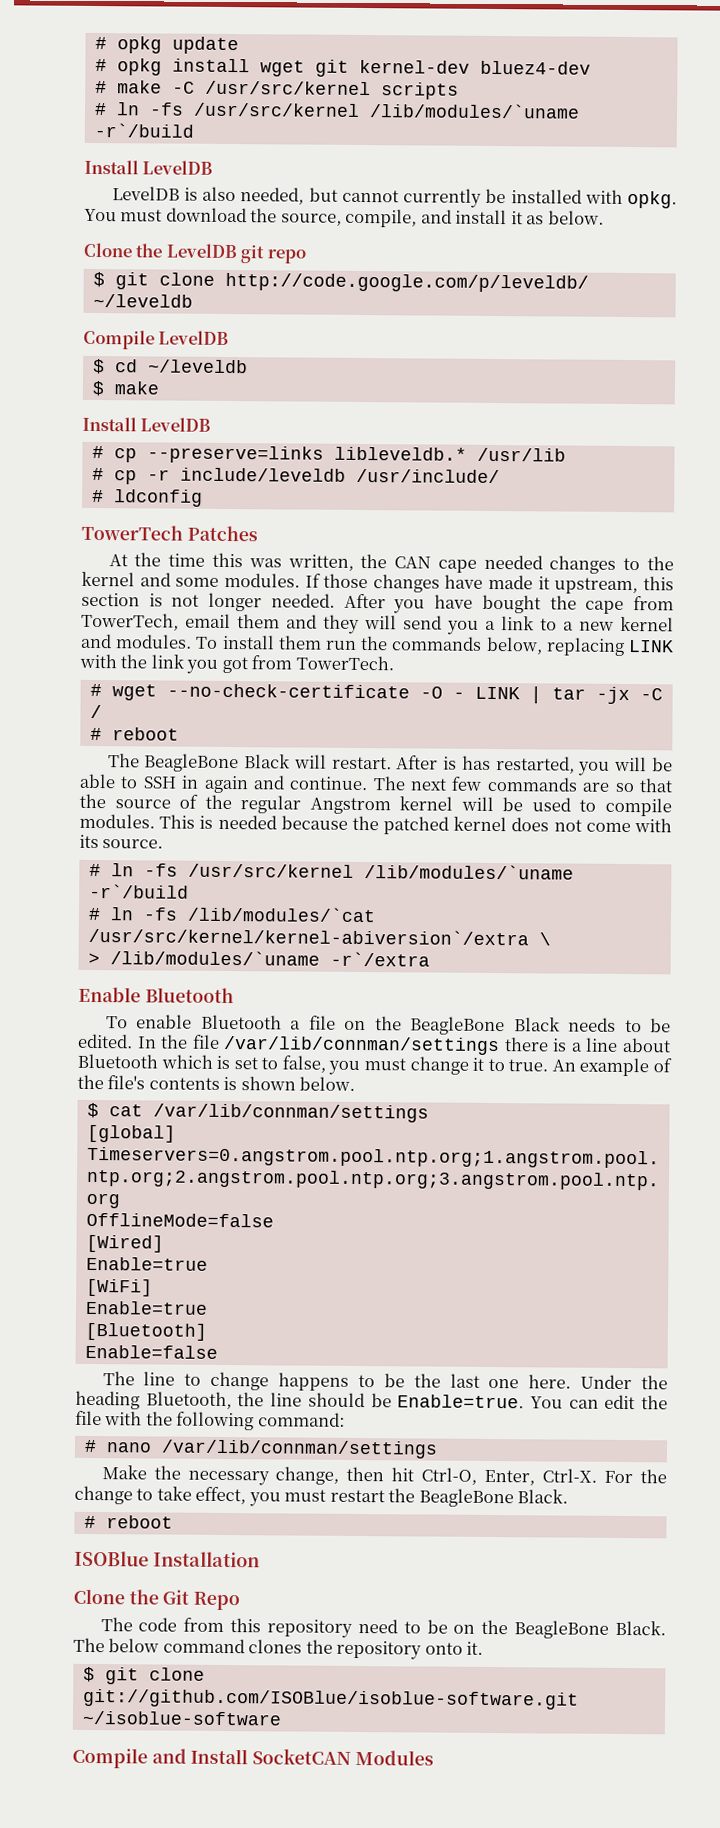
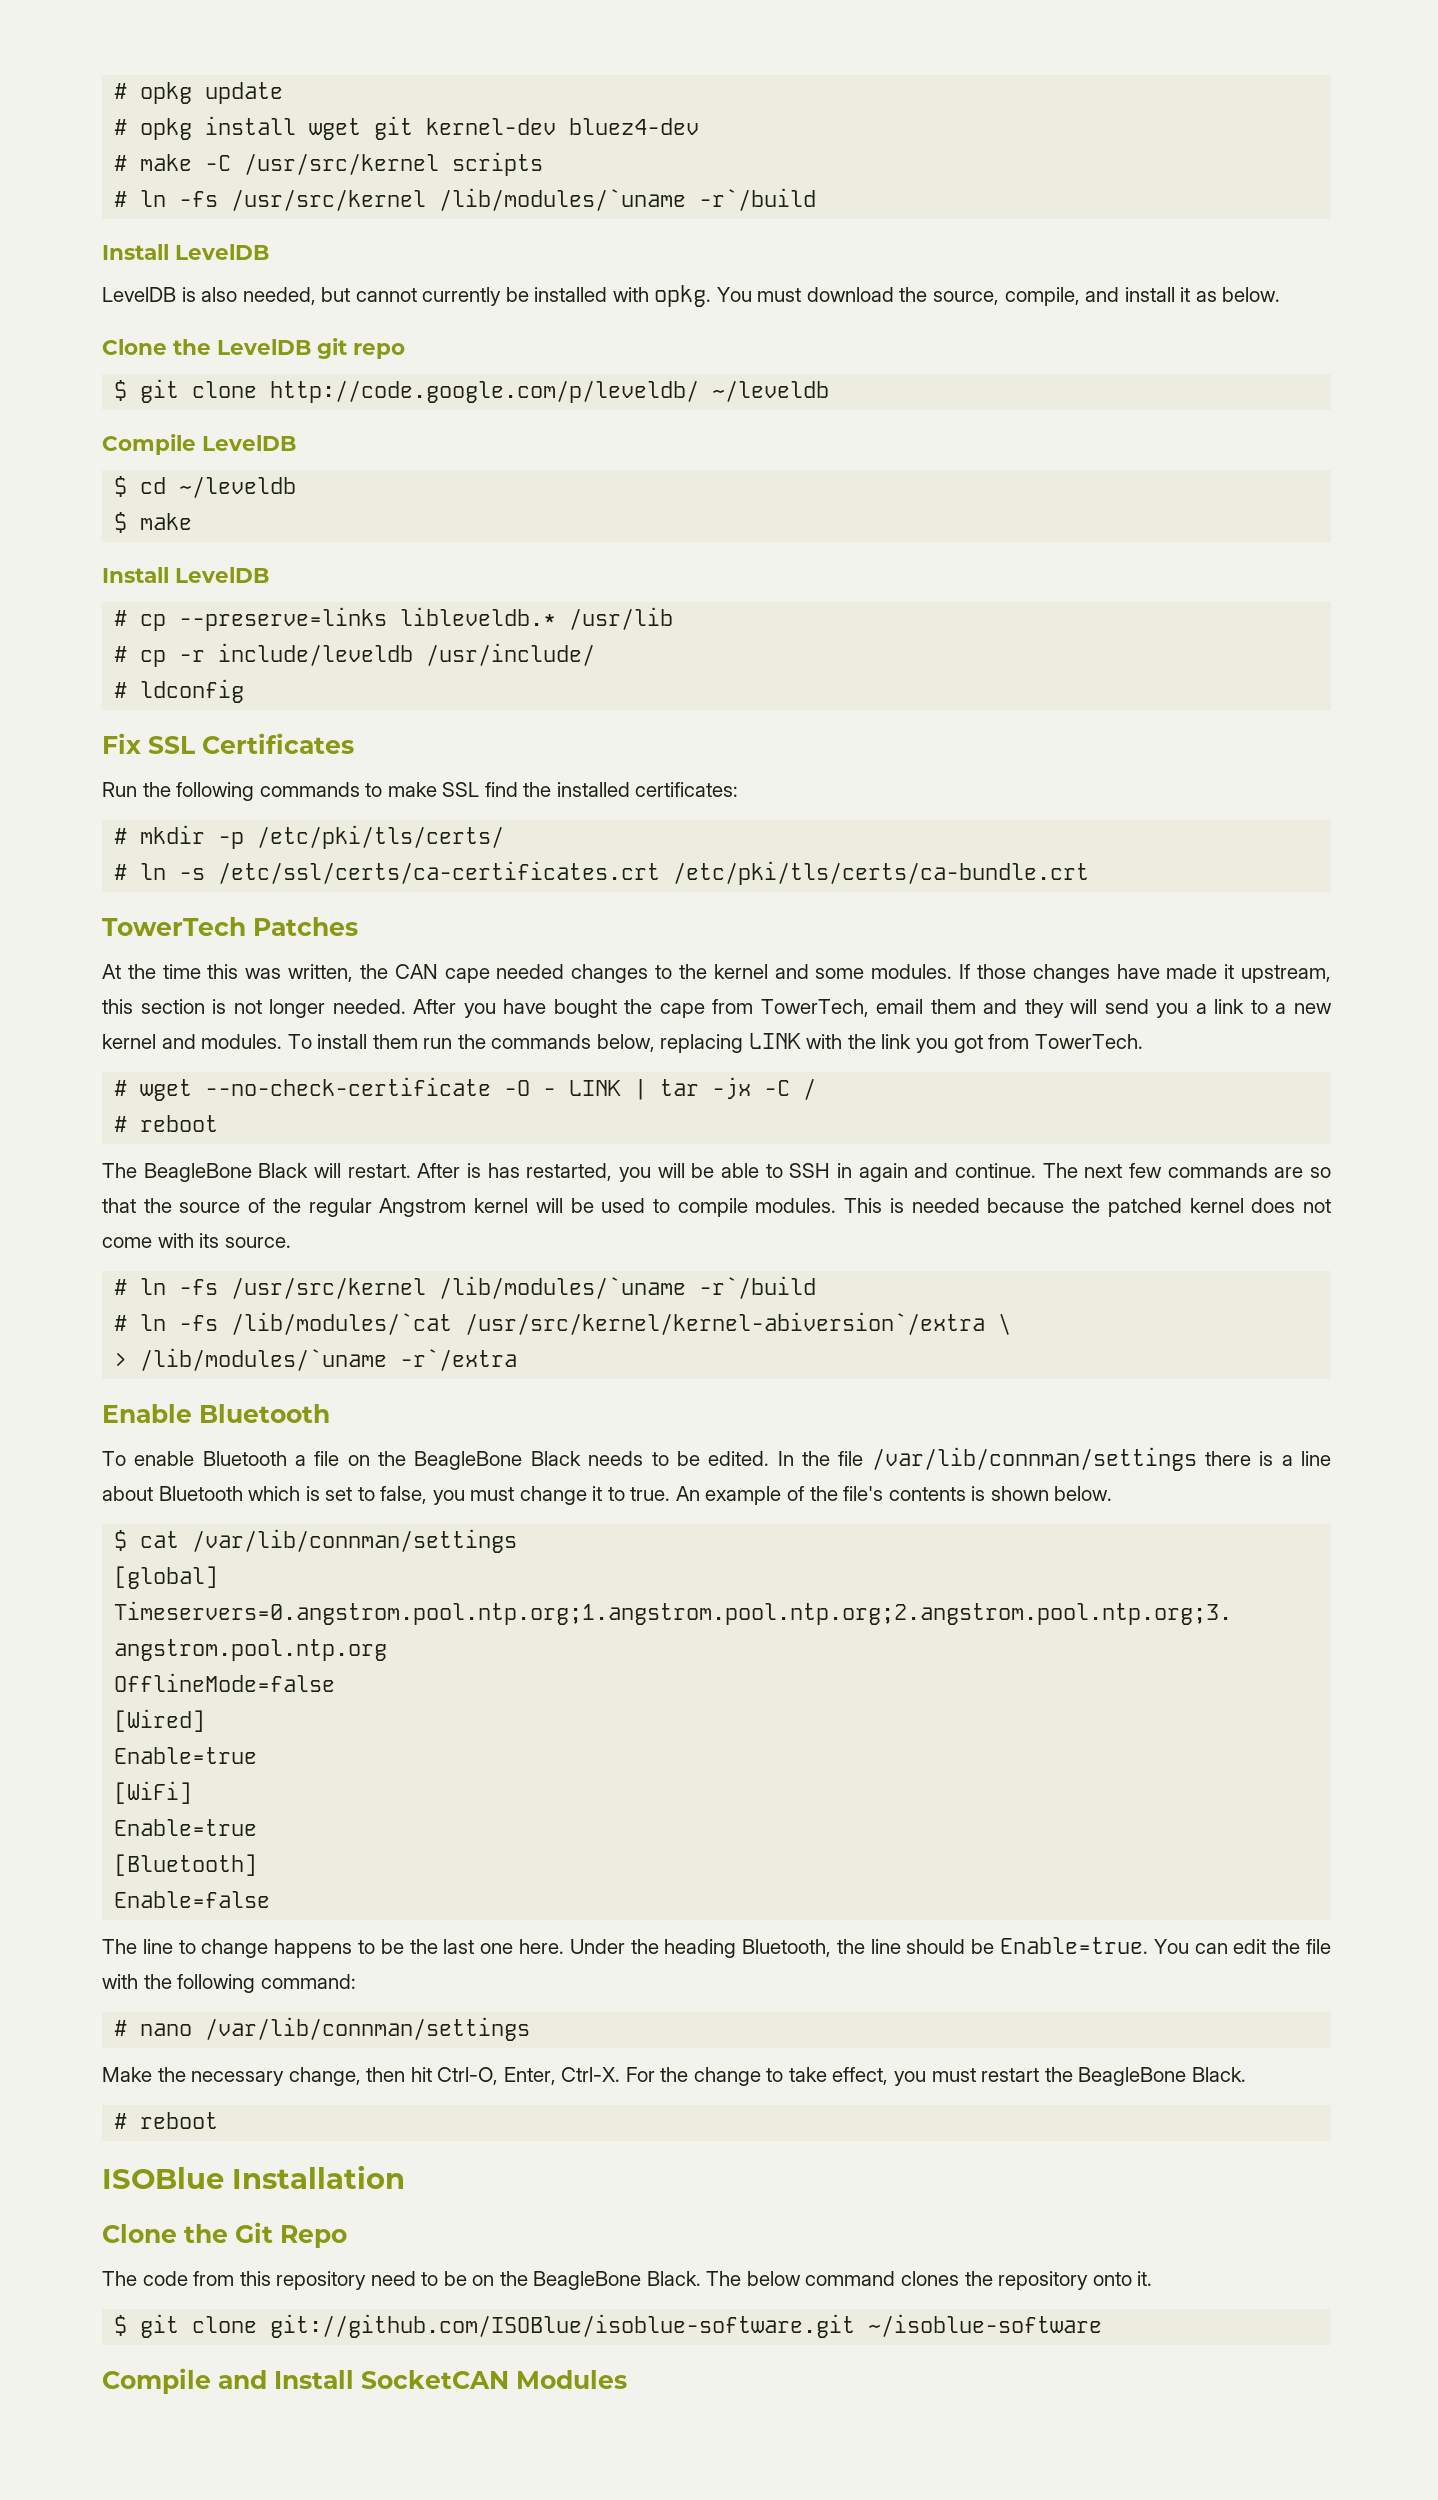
+ Fix SSL Certificates
+ Run the following commands to make SSL find the installed certificates:
+ # mkdir -p /etc/pki/tls/certs/
+ # ln -s /etc/ssl/certs/ca-certificates.crt /etc/pki/tls/certs/ca-bundle.crt

